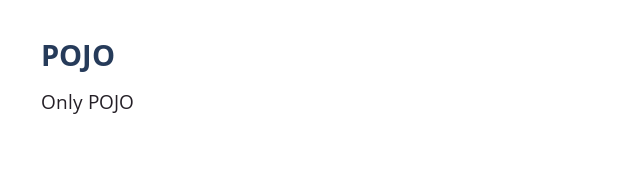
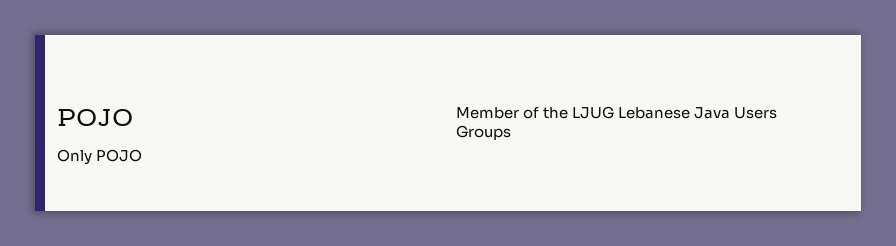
+ Member of the LJUG Lebanese Java Users Groups

